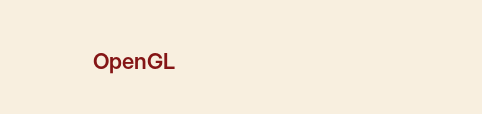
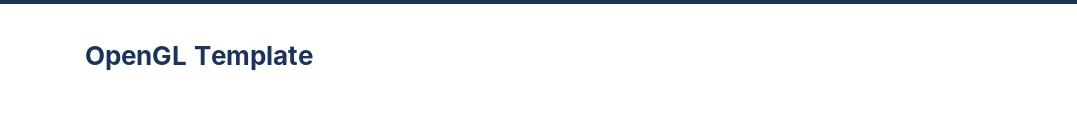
- OpenGL
+ OpenGL Template

